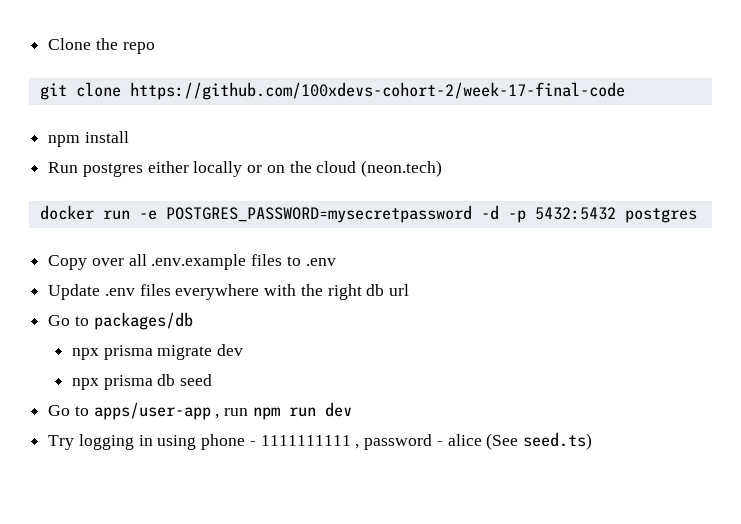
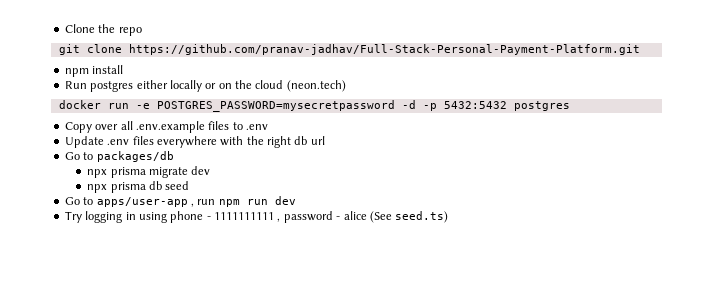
- git clone https://github.com/100xdevs-cohort-2/week-17-final-code
+ git clone https://github.com/pranav-jadhav/Full-Stack-Personal-Payment-Platform.git

